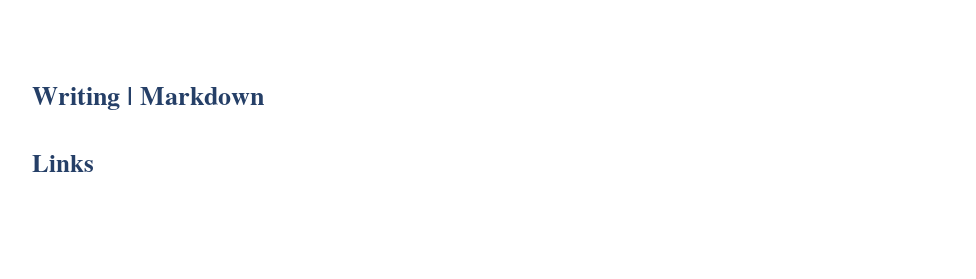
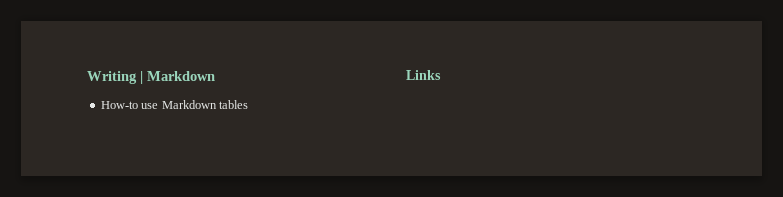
+ How-to use Markdown tables

